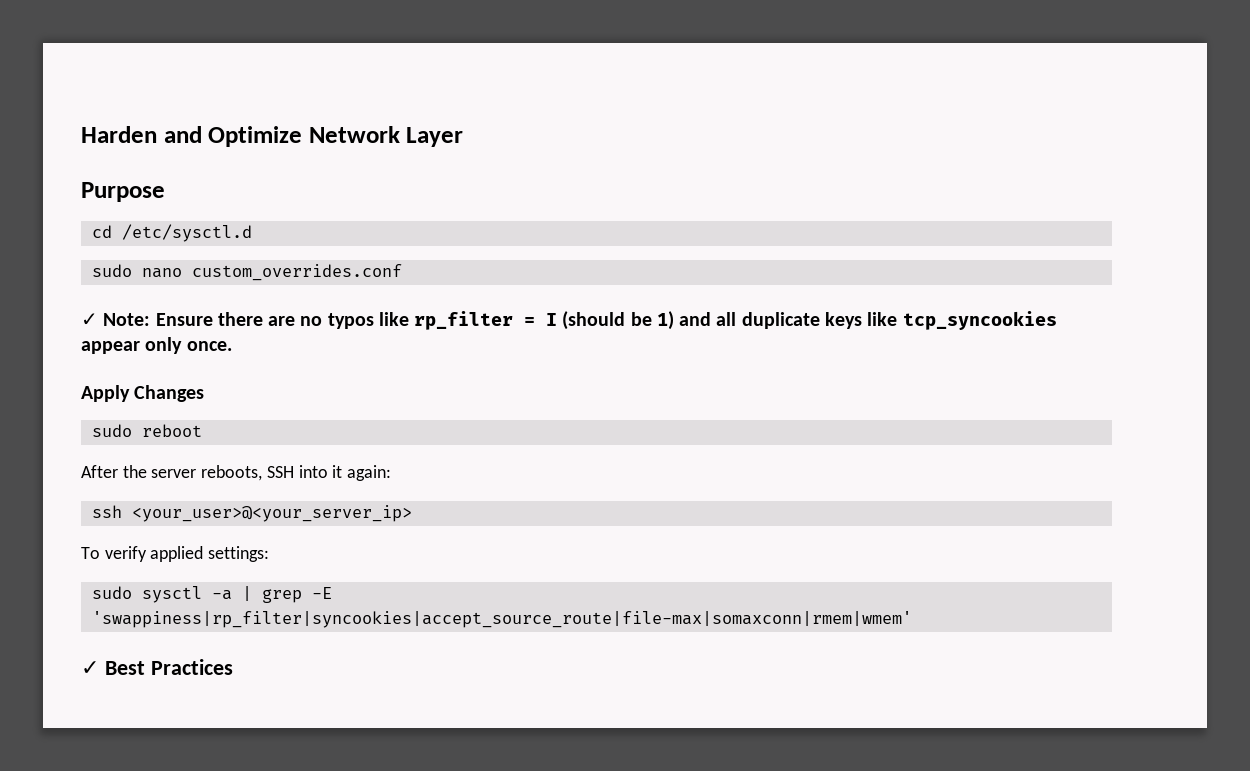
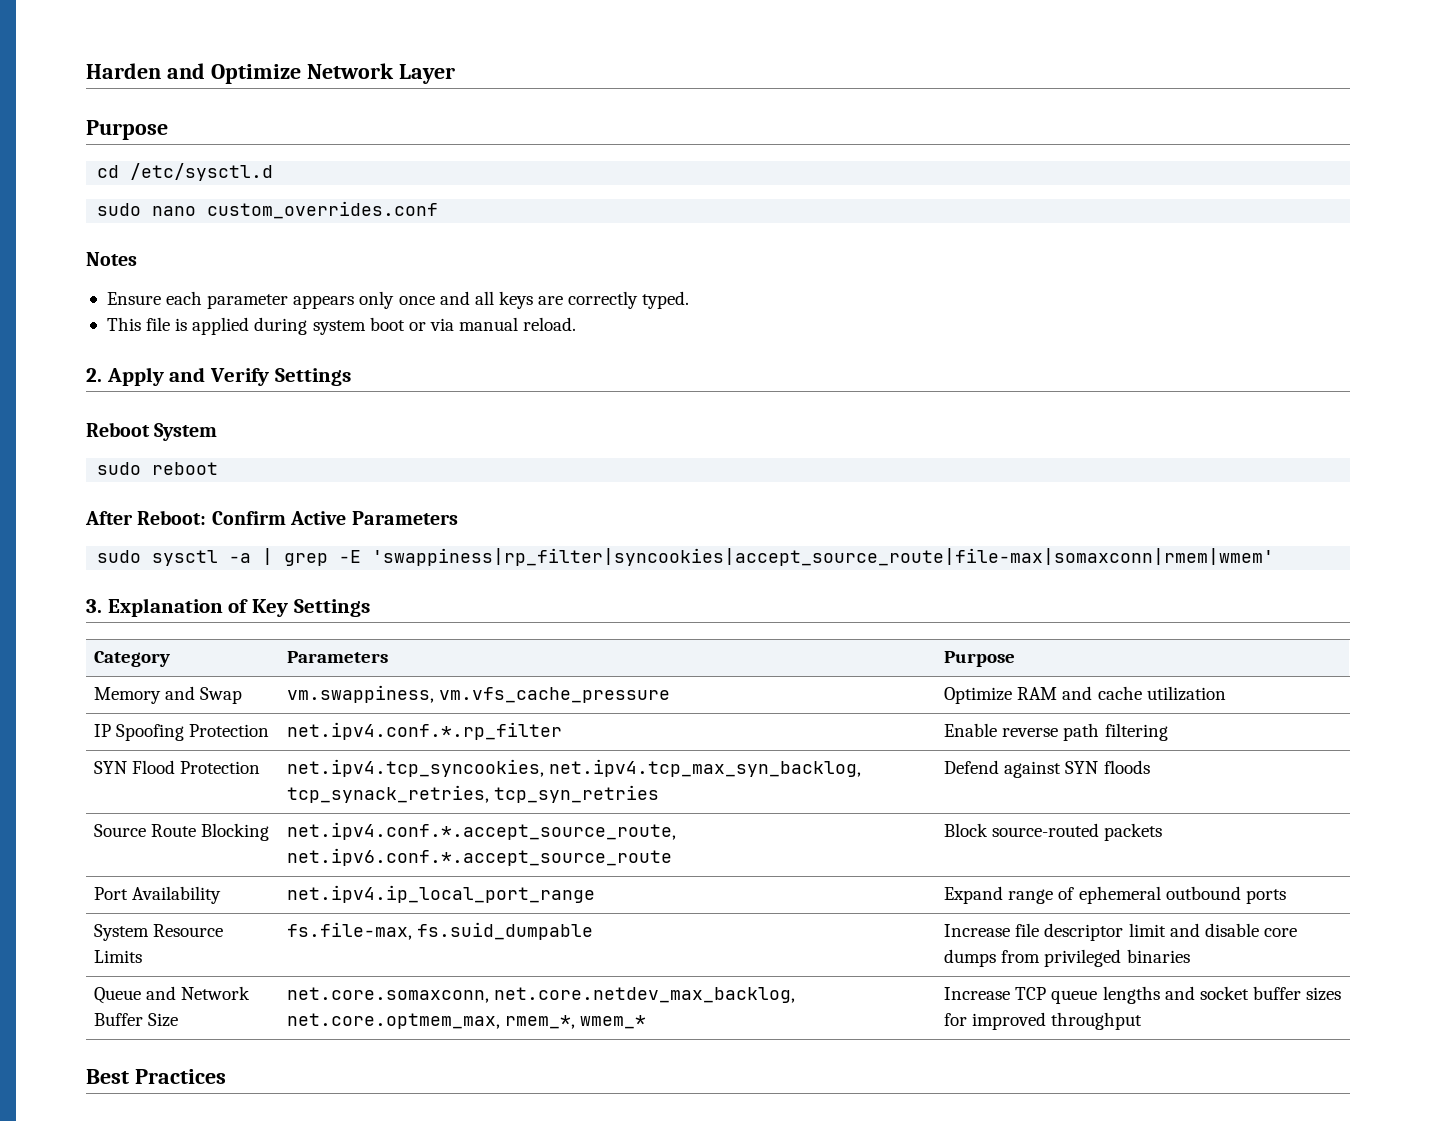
- ✓ Note: Ensure there are no typos like rp_filter = I (should be 1) and all duplicate keys like tcp_syncookies appear only once.
- Apply Changes
+ Notes
+ Ensure each parameter appears only once and all keys are correctly typed.
+ This file is applied during system boot or via manual reload.
+ 2. Apply and Verify Settings
+ Reboot System
  sudo reboot
- After the server reboots, SSH into it again:
- ssh <your_user>@<your_server_ip>
- To verify applied settings:
+ After Reboot: Confirm Active Parameters
- ✓ Best Practices
+ 3. Explanation of Key Settings
+ Category | Parameters | Purpose
+ Memory and Swap | vm.swappiness, vm.vfs_cache_pressure | Optimize RAM and cache utilization
+ IP Spoofing Protection | net.ipv4.conf.*.rp_filter | Enable reverse path filtering
+ SYN Flood Protection | net.ipv4.tcp_syncookies, net.ipv4.tcp_max_syn_backlog, tcp_synack_retries, tcp_syn_retries | Defend against SYN floods
+ Source Route Blocking | net.ipv4.conf.*.accept_source_route, net.ipv6.conf.*.accept_source_route | Block source-routed packets
+ Port Availability | net.ipv4.ip_local_port_range | Expand range of ephemeral outbound ports
+ System Resource Limits | fs.file-max, fs.suid_dumpable | Increase file descriptor limit and disable core dumps from privileged binaries
+ Queue and Network Buffer Size | net.core.somaxconn, net.core.netdev_max_backlog, net.core.optmem_max, rmem_*, wmem_* | Increase TCP queue lengths and socket buffer sizes for improved throughput
+ Best Practices

